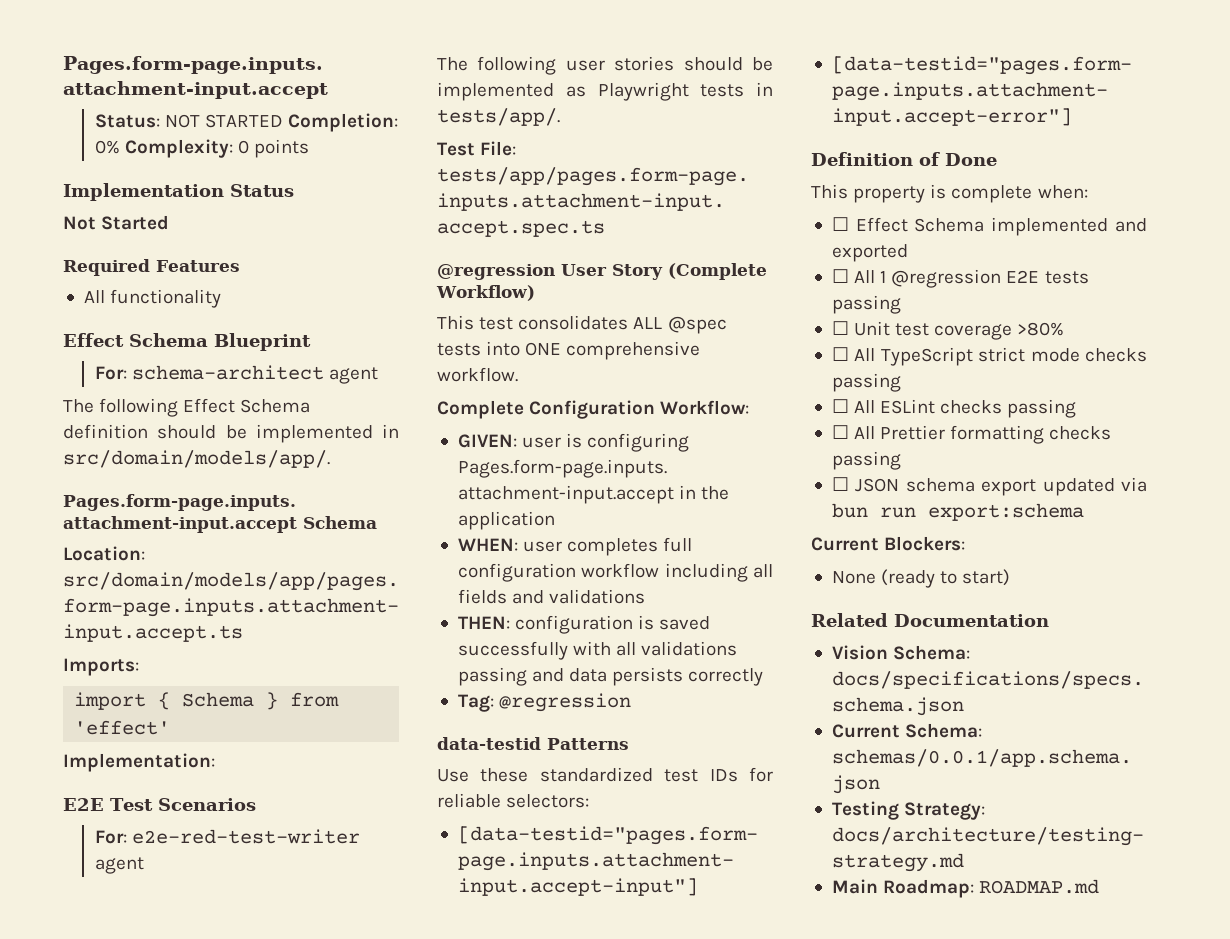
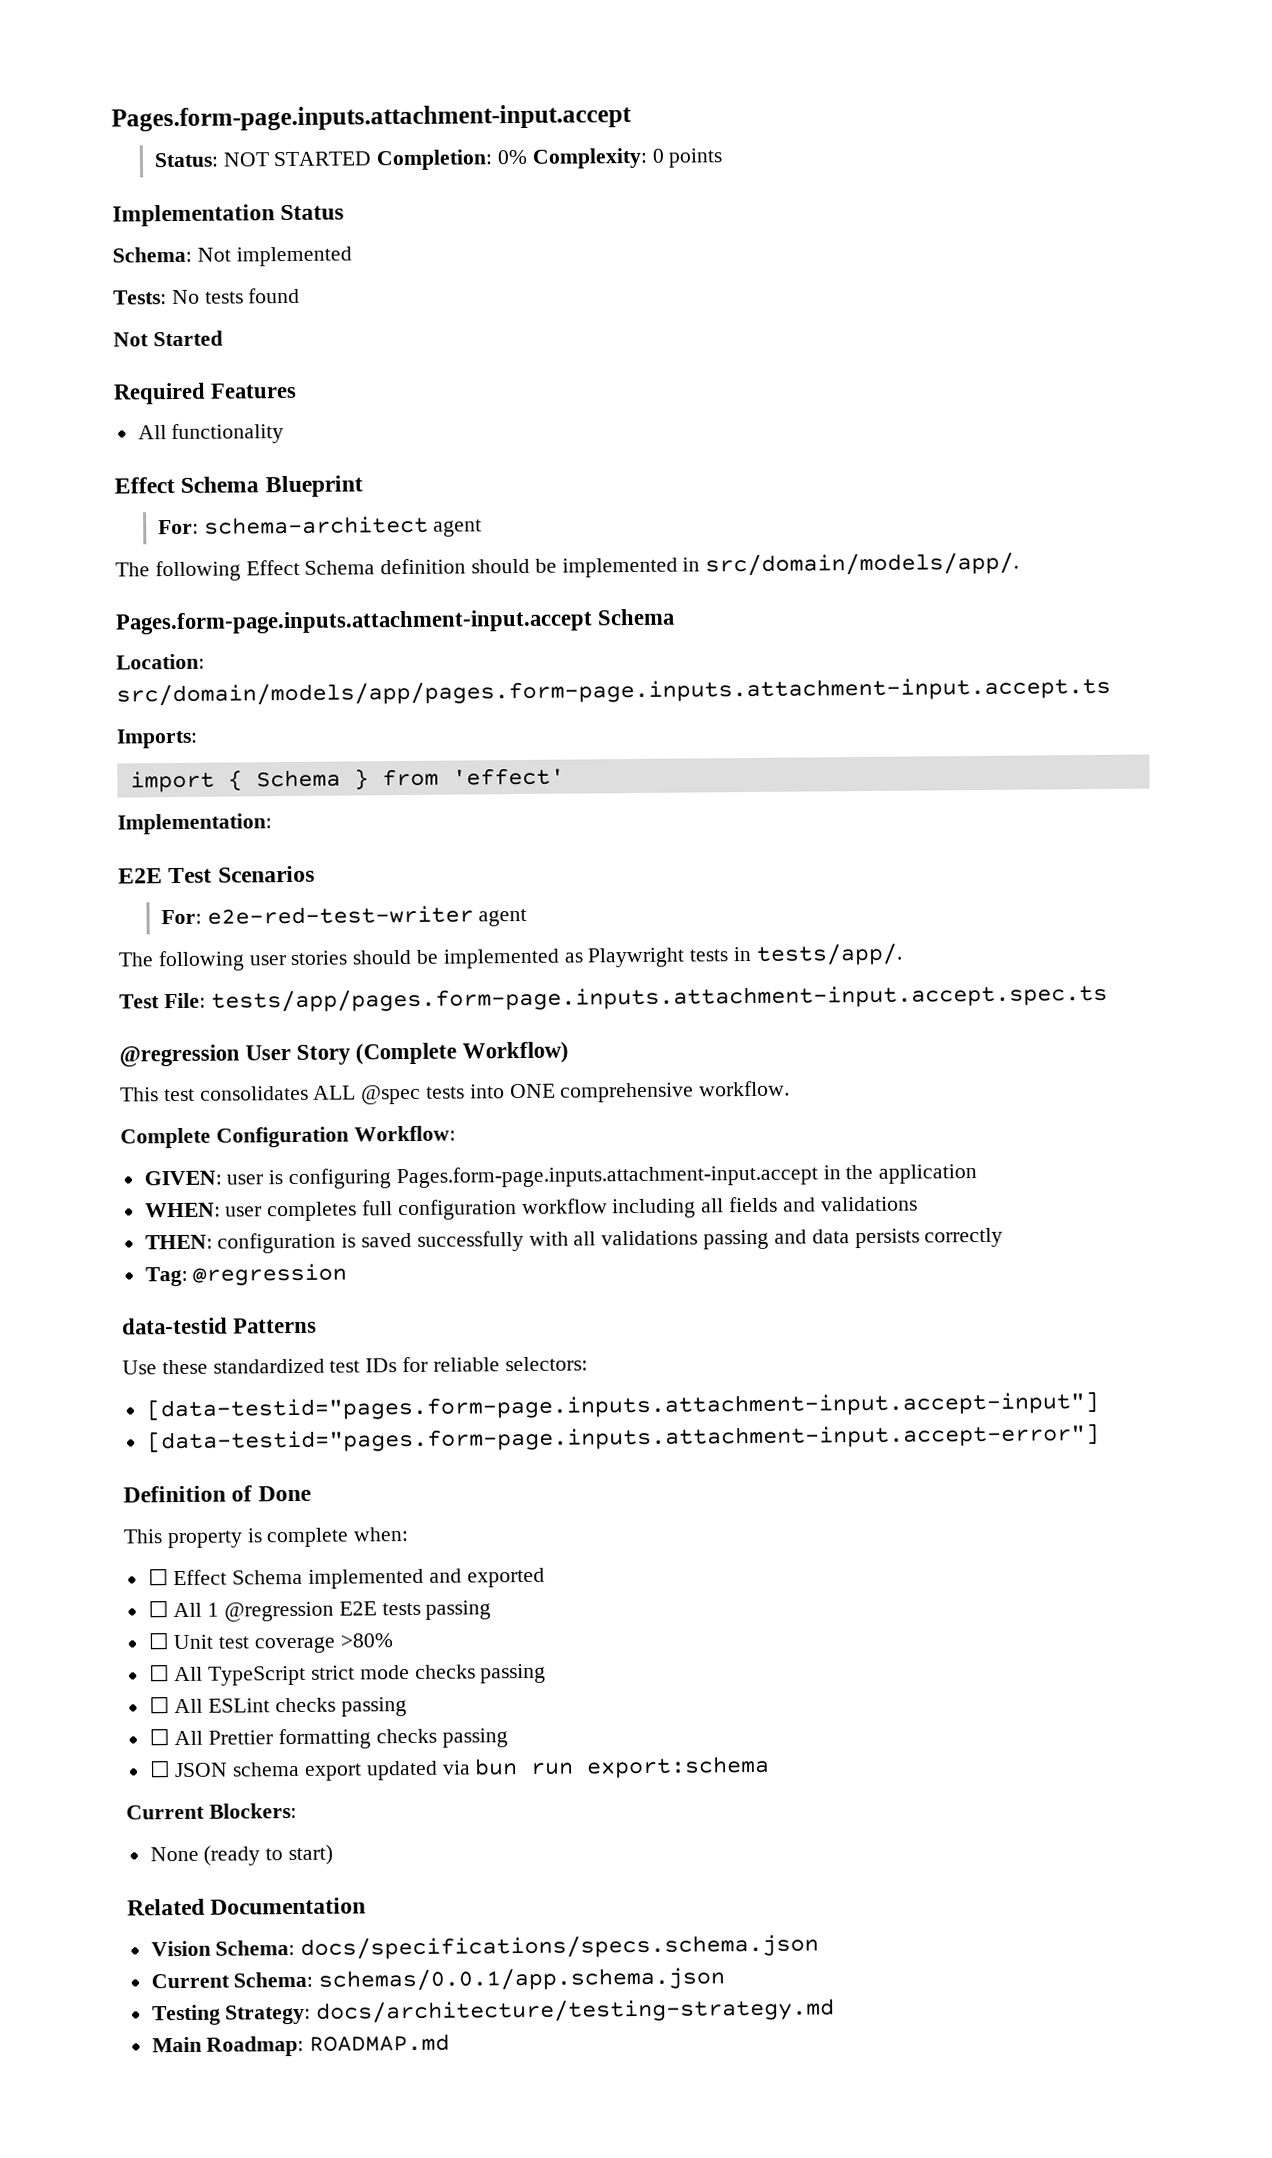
+ Schema: Not implemented
+ Tests: No tests found

